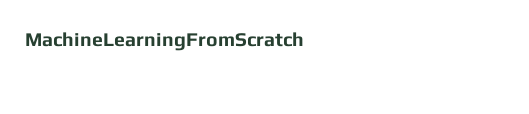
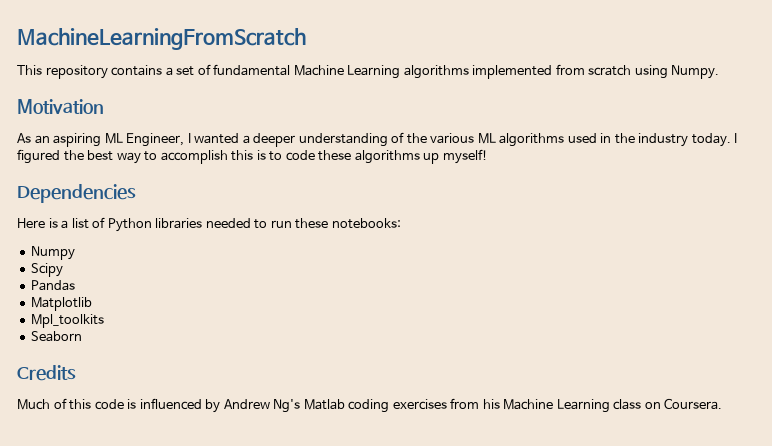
+ This repository contains a set of fundamental Machine Learning algorithms implemented from scratch using Numpy.
+ Motivation
+ As an aspiring ML Engineer, I wanted a deeper understanding of the various ML algorithms used in the industry today. I figured the best way to accomplish this is to code these algorithms up myself!
+ Dependencies
+ Here is a list of Python libraries needed to run these notebooks:
+ Numpy
+ Scipy
+ Pandas
+ Matplotlib
+ Mpl_toolkits
+ Seaborn
+ Credits
+ Much of this code is influenced by Andrew Ng's Matlab coding exercises from his Machine Learning class on Coursera.

